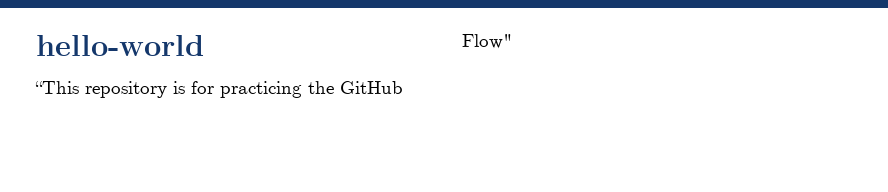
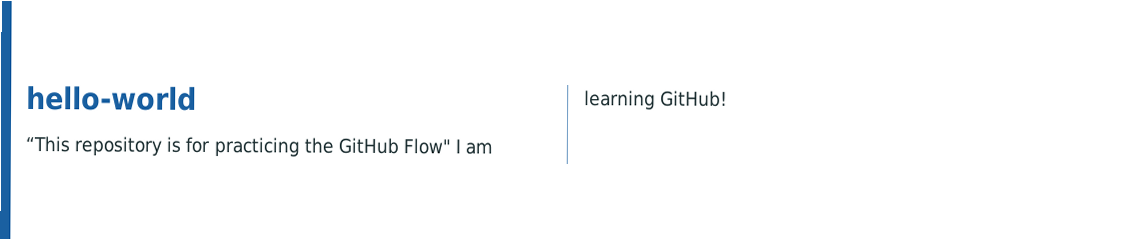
- “This repository is for practicing the GitHub Flow"
+ “This repository is for practicing the GitHub Flow" I am learning GitHub!

